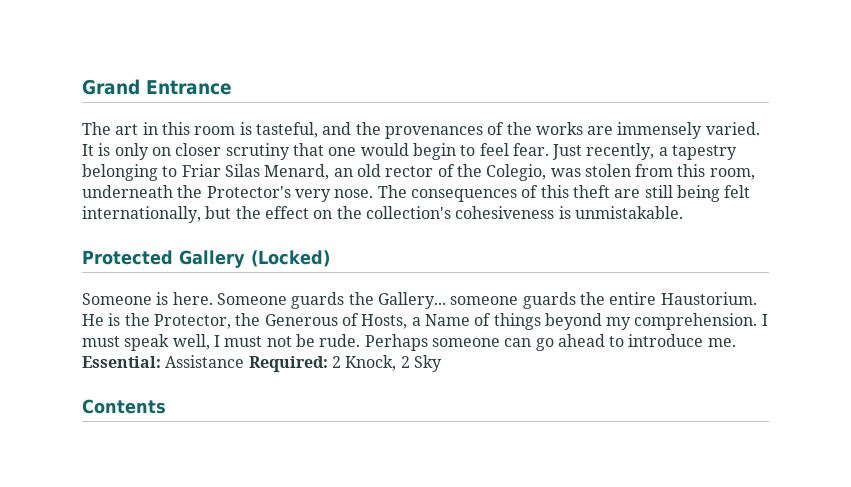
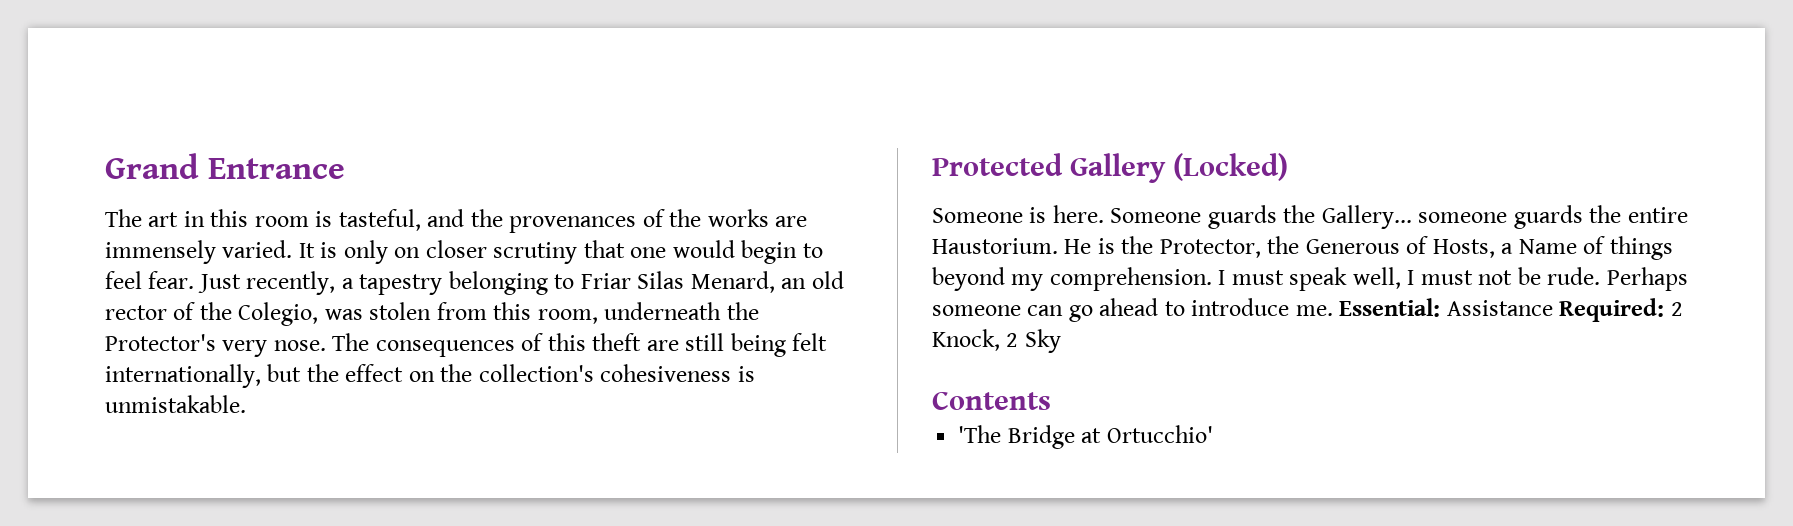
+ 'The Bridge at Ortucchio'

